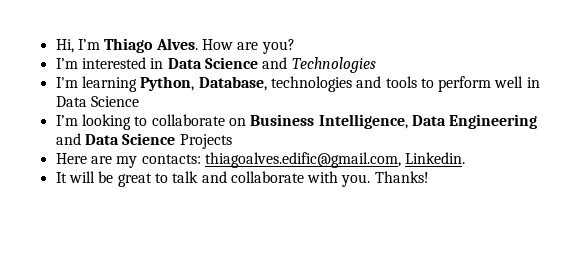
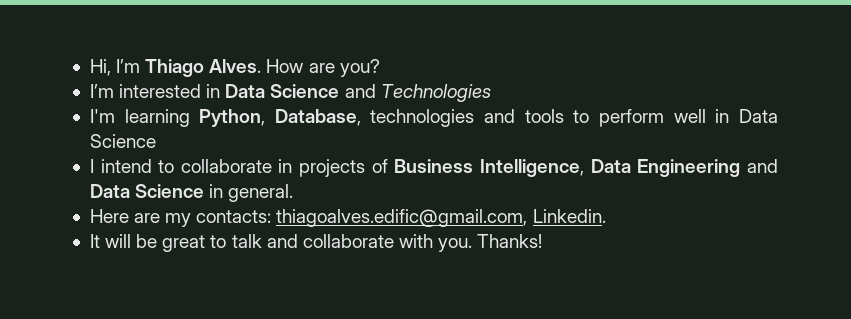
- I’m looking to collaborate on Business Intelligence, Data Engineering and Data Science Projects
+ I intend to collaborate in projects of Business Intelligence, Data Engineering and Data Science in general.

